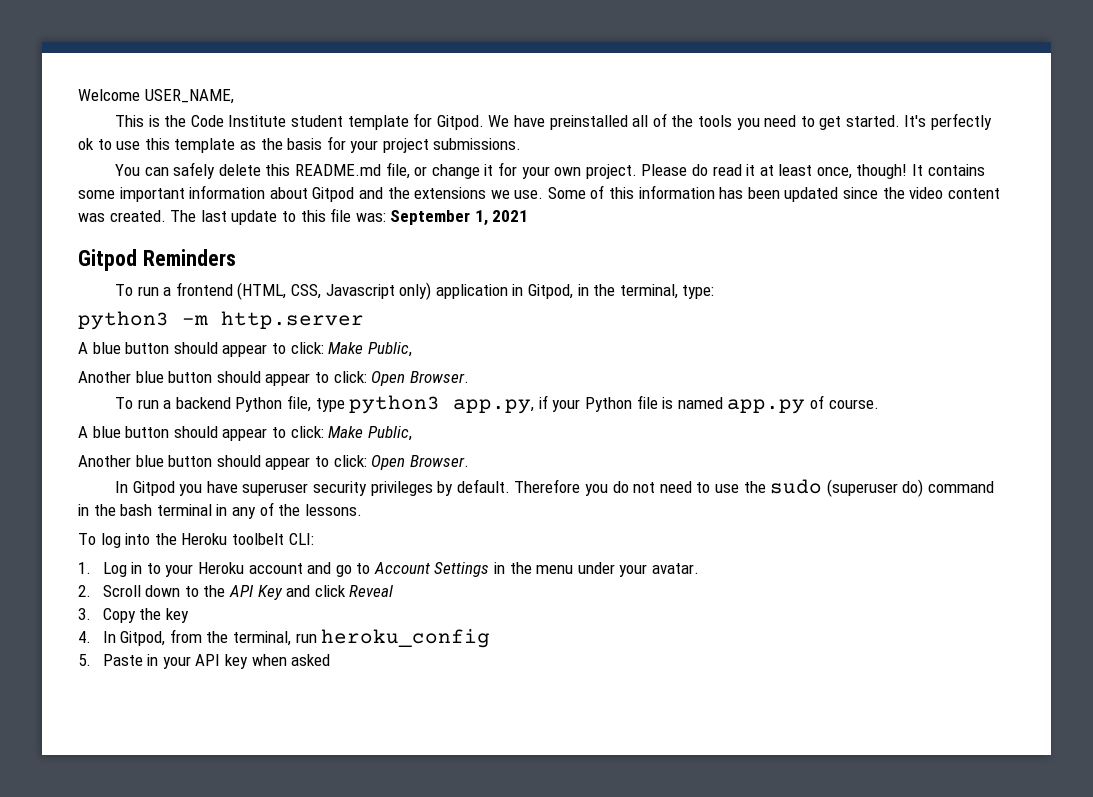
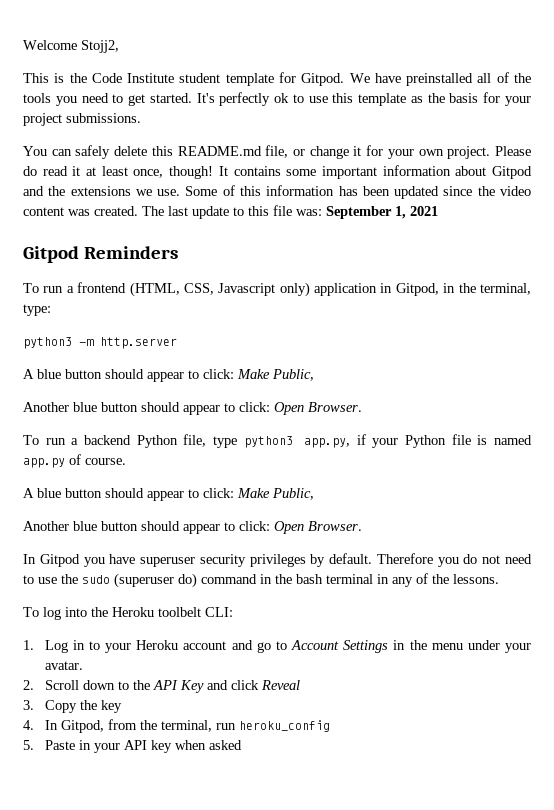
- Welcome USER_NAME,
+ Welcome Stojj2,

